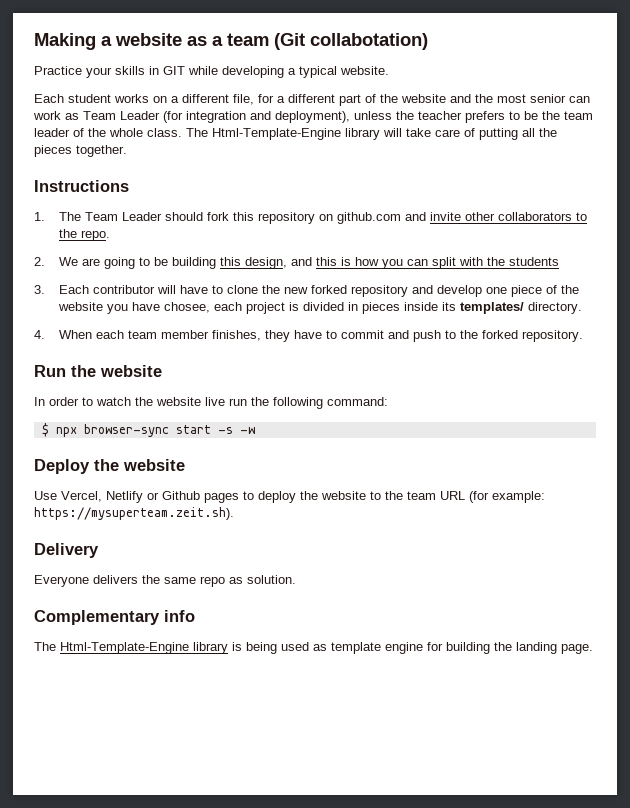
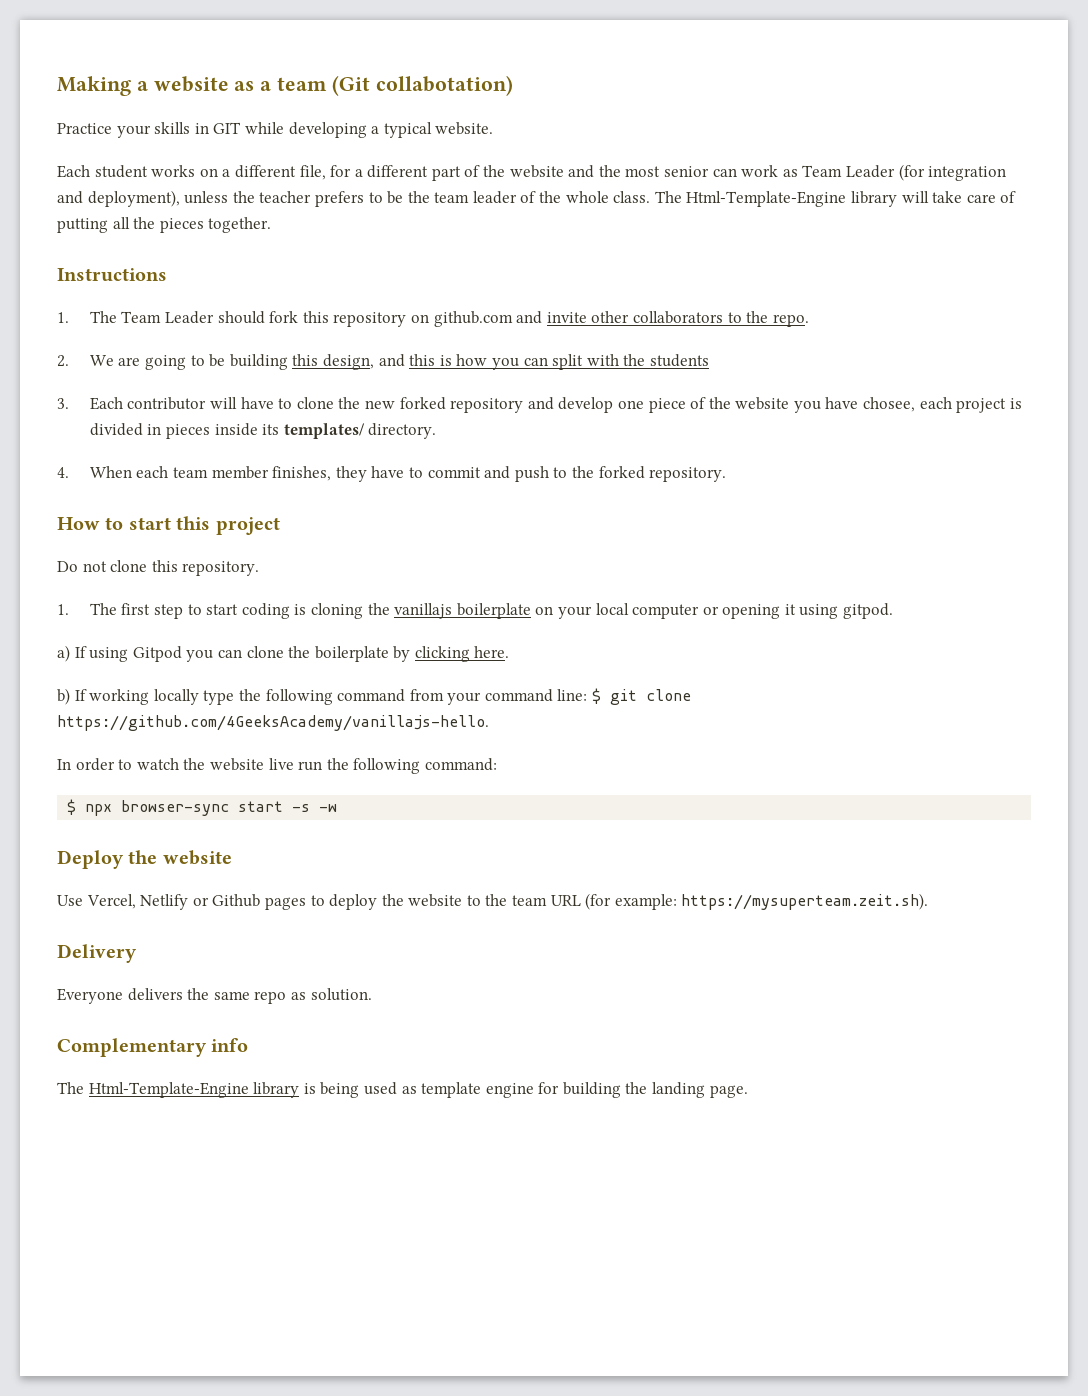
- Run the website
+ How to start this project
+ Do not clone this repository.
+ 1. The first step to start coding is cloning the vanillajs boilerplate on your local computer or opening it using gitpod.
+ a) If using Gitpod you can clone the boilerplate by clicking here.
+ b) If working locally type the following command from your command line: $ git clone https://github.com/4GeeksAcademy/vanillajs-hello.

